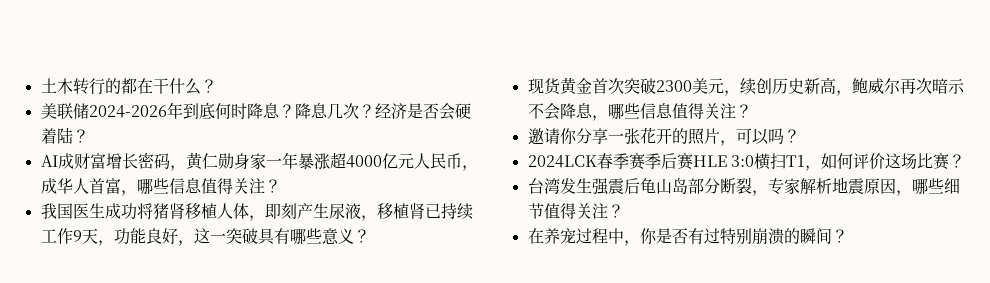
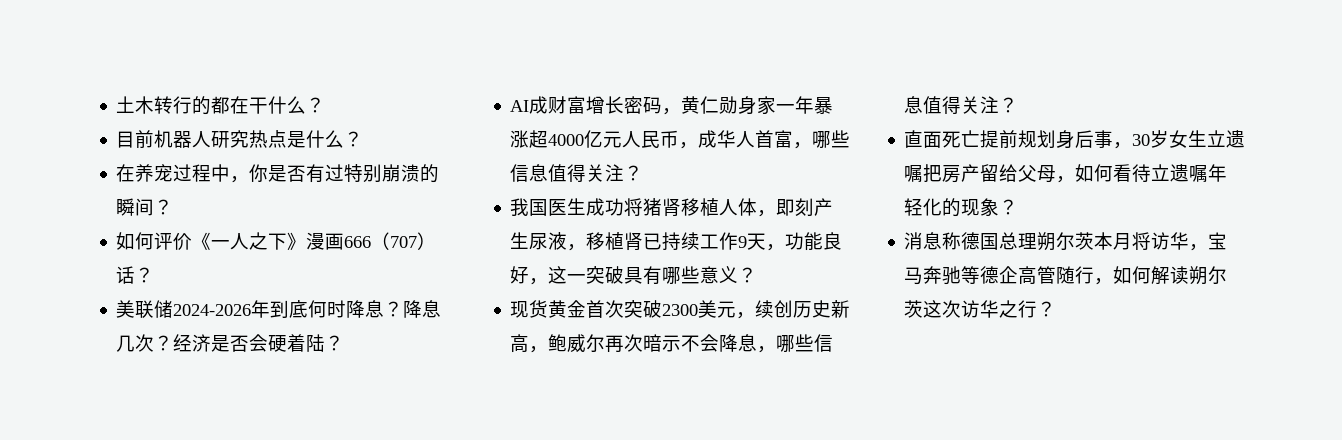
+ 目前机器人研究热点是什么？
+ 在养宠过程中，你是否有过特别崩溃的瞬间？
+ 如何评价《一人之下》漫画666（707）话？
- 邀请你分享一张花开的照片，可以吗？
- 2024LCK春季赛季后赛HLE 3:0横扫T1，如何评价这场比赛？
- 台湾发生强震后龟山岛部分断裂，专家解析地震原因，哪些细节值得关注？
- 在养宠过程中，你是否有过特别崩溃的瞬间？
+ 直面死亡提前规划身后事，30岁女生立遗嘱把房产留给父母，如何看待立遗嘱年轻化的现象？
+ 消息称德国总理朔尔茨本月将访华，宝马奔驰等德企高管随行，如何解读朔尔茨这次访华之行？

